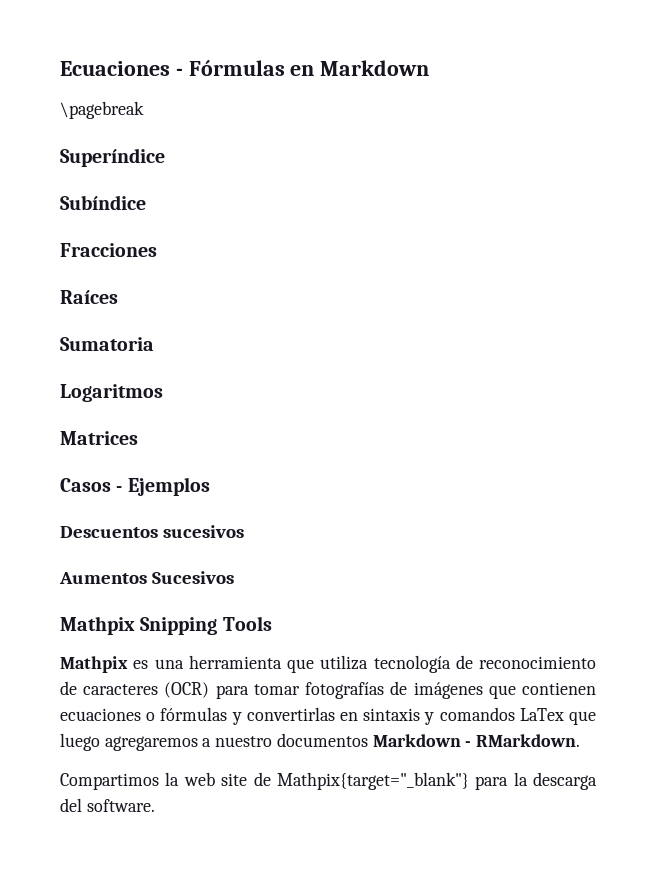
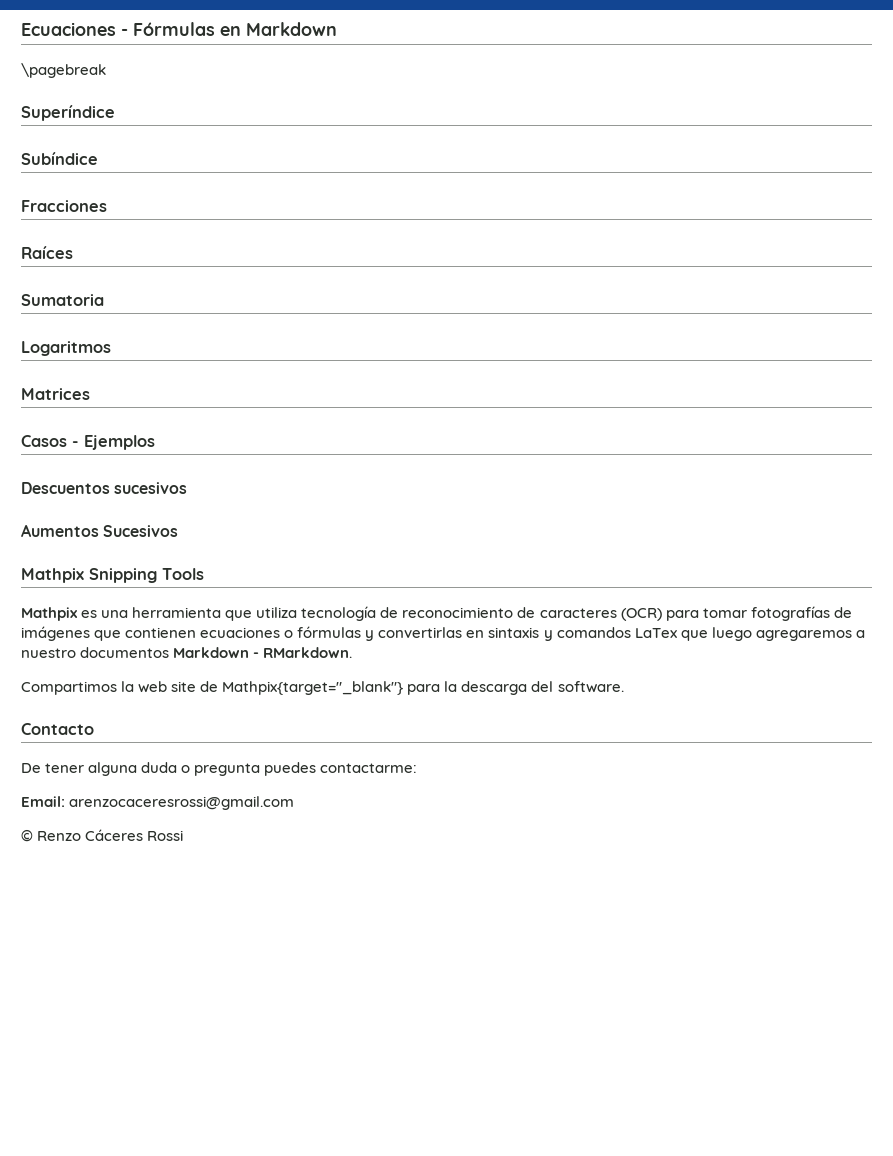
+ Contacto
+ De tener alguna duda o pregunta puedes contactarme:
+ Email: arenzocaceresrossi@gmail.com
+ © Renzo Cáceres Rossi

